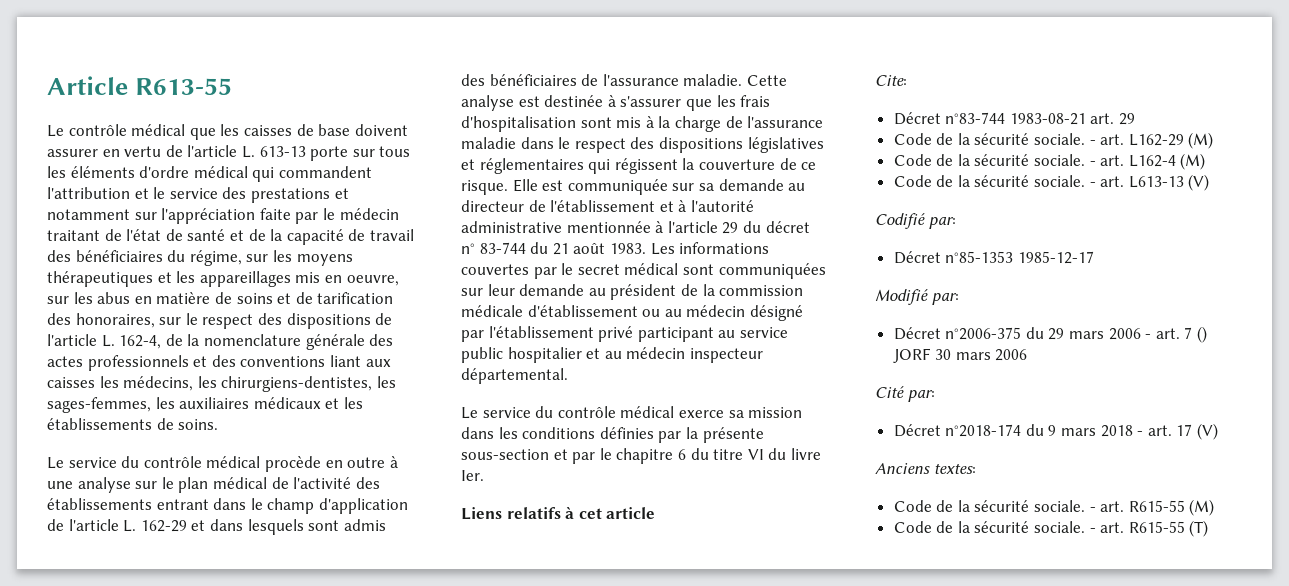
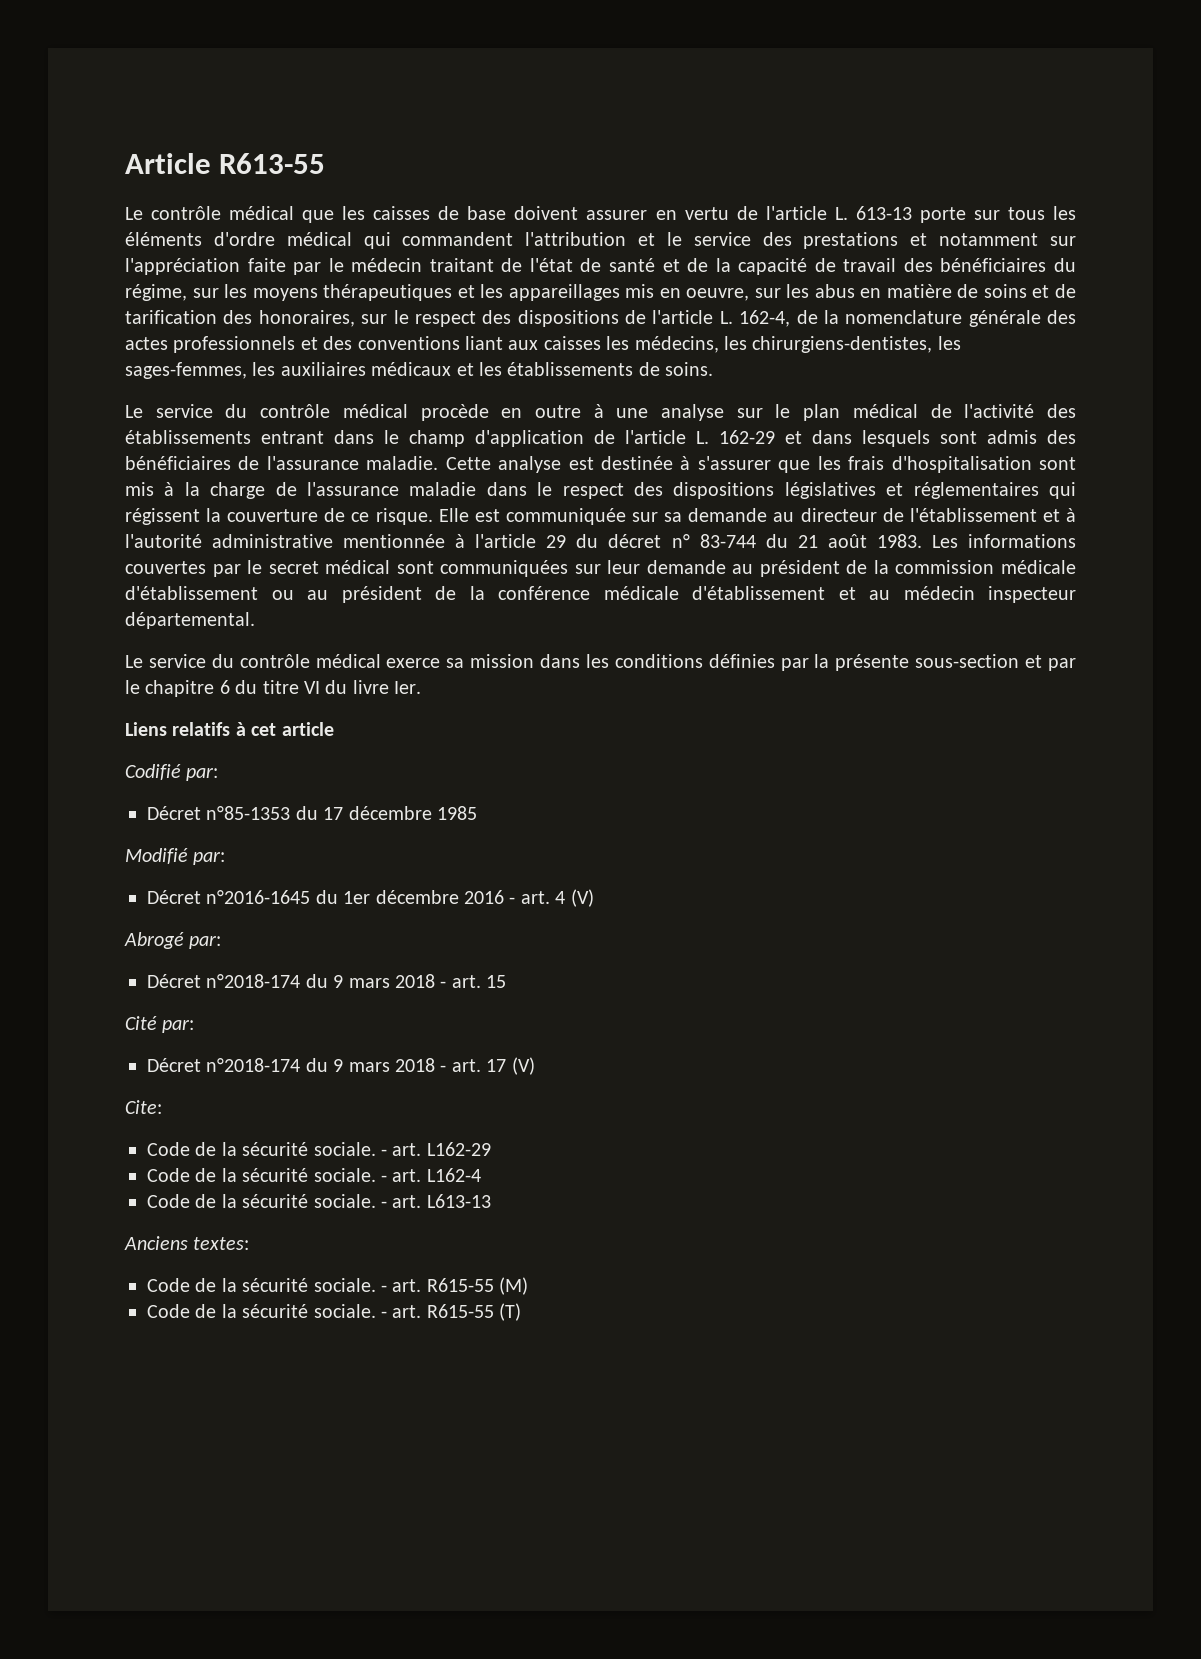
- Les informations couvertes par le secret médical sont communiquées sur leur demande au président de la commission médicale d'établissement ou au médecin désigné par l'établissement privé participant au service public hospitalier et au médecin inspecteur départemental.
+ Les informations couvertes par le secret médical sont communiquées sur leur demande au président de la commission médicale d'établissement ou au président de la conférence médicale d'établissement et au médecin inspecteur départemental.
- Cite:
- Décret n°83-744 1983-08-21 art. 29
- Code de la sécurité sociale. - art. L162-29 (M)
- Code de la sécurité sociale. - art. L162-4 (M)
- Code de la sécurité sociale. - art. L613-13 (V)
- Décret n°85-1353 1985-12-17
+ Décret n°85-1353 du 17 décembre 1985
- Décret n°2006-375 du 29 mars 2006 - art. 7 () JORF 30 mars 2006
+ Décret n°2016-1645 du 1er décembre 2016 - art. 4 (V)
+ Abrogé par:
+ Décret n°2018-174 du 9 mars 2018 - art. 15
+ Cite:
+ Code de la sécurité sociale. - art. L162-29
+ Code de la sécurité sociale. - art. L162-4
+ Code de la sécurité sociale. - art. L613-13

